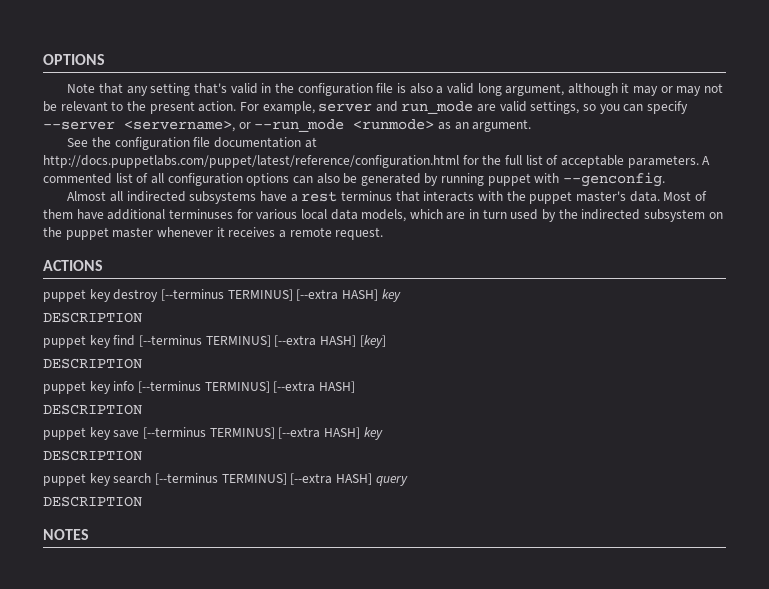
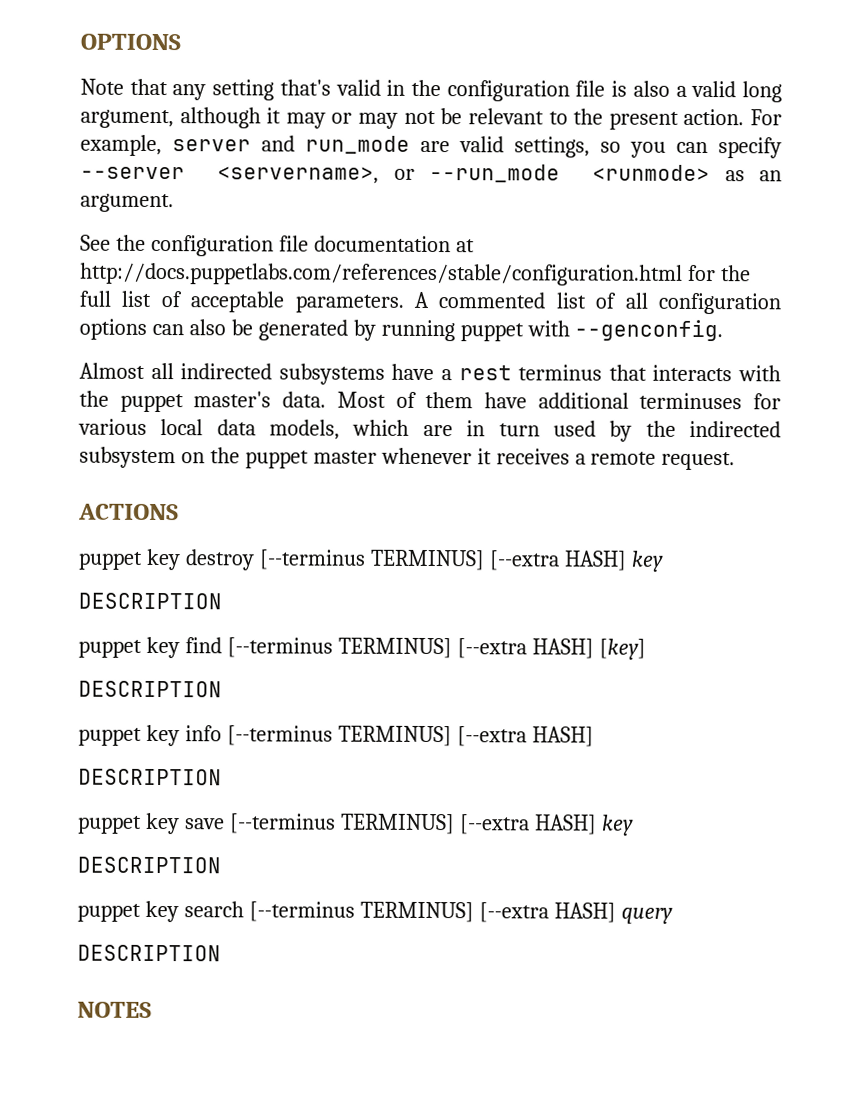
- See the configuration file documentation at http://docs.puppetlabs.com/puppet/latest/reference/configuration.html for the full list of acceptable parameters.
+ See the configuration file documentation at http://docs.puppetlabs.com/references/stable/configuration.html for the full list of acceptable parameters.

